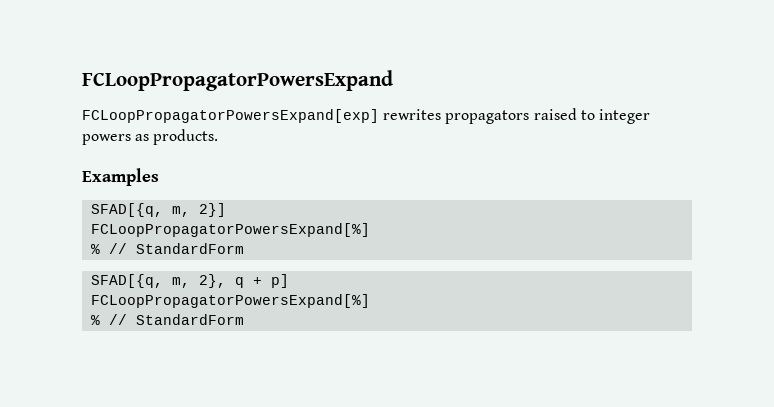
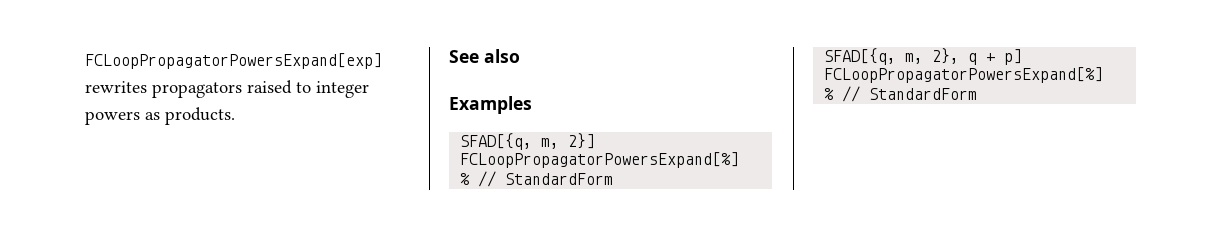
- FCLoopPropagatorPowersExpand
+ See also

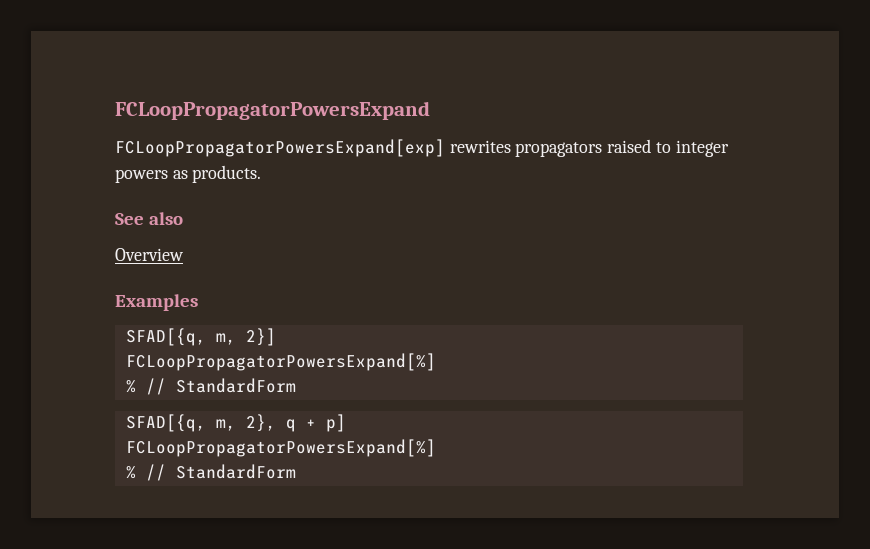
+ FCLoopPropagatorPowersExpand
+ Overview

